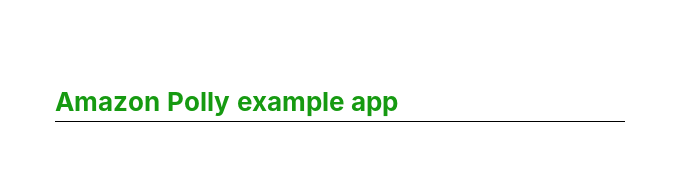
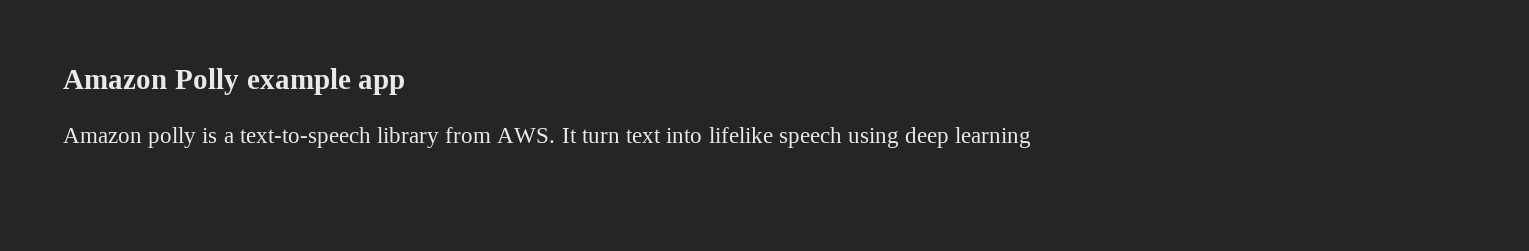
+ Amazon polly is a text-to-speech library from AWS. It turn text into lifelike speech using deep learning

